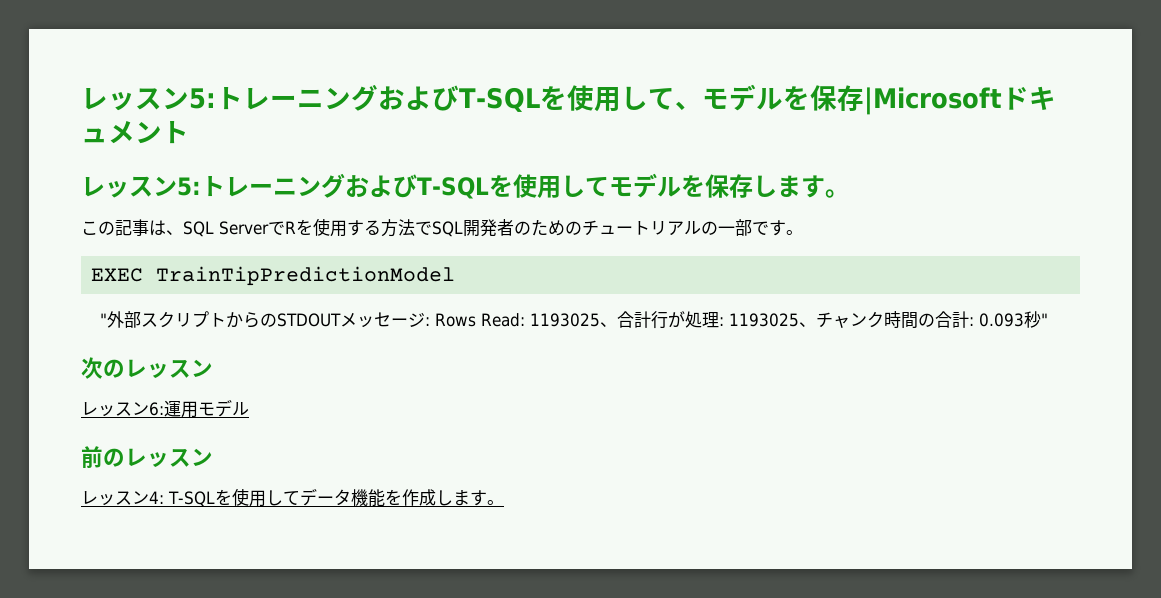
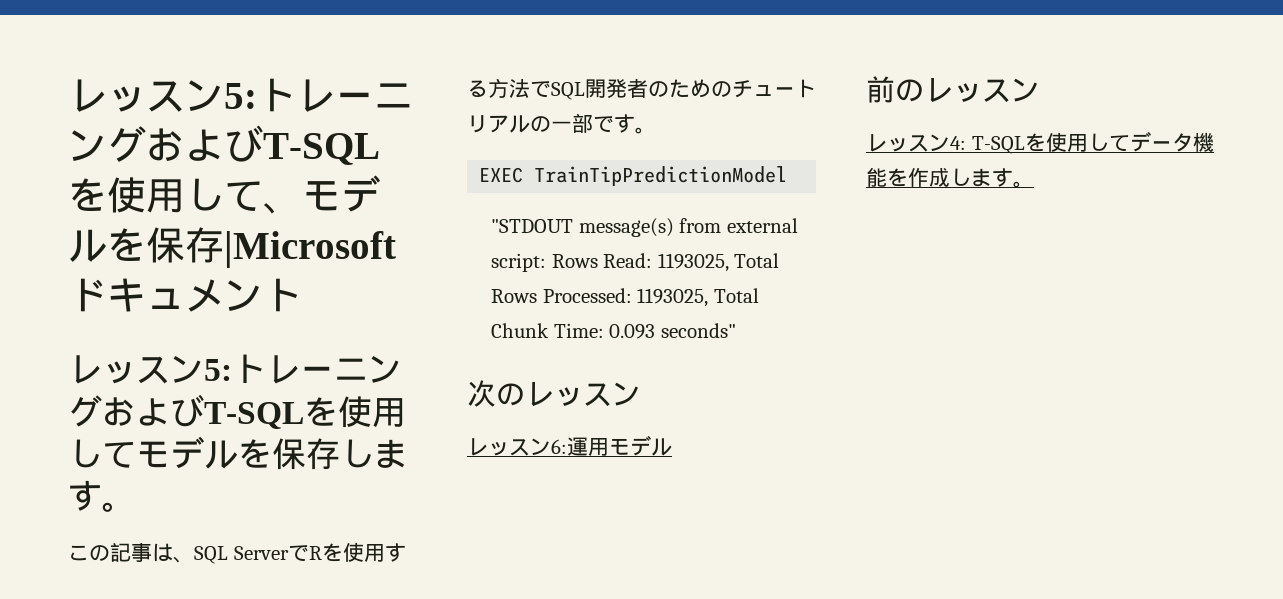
- "外部スクリプトからのSTDOUTメッセージ: Rows Read: 1193025、合計行が処理: 1193025、チャンク時間の合計: 0.093秒"
+ "STDOUT message(s) from external script: Rows Read: 1193025, Total Rows Processed: 1193025, Total Chunk Time: 0.093 seconds"

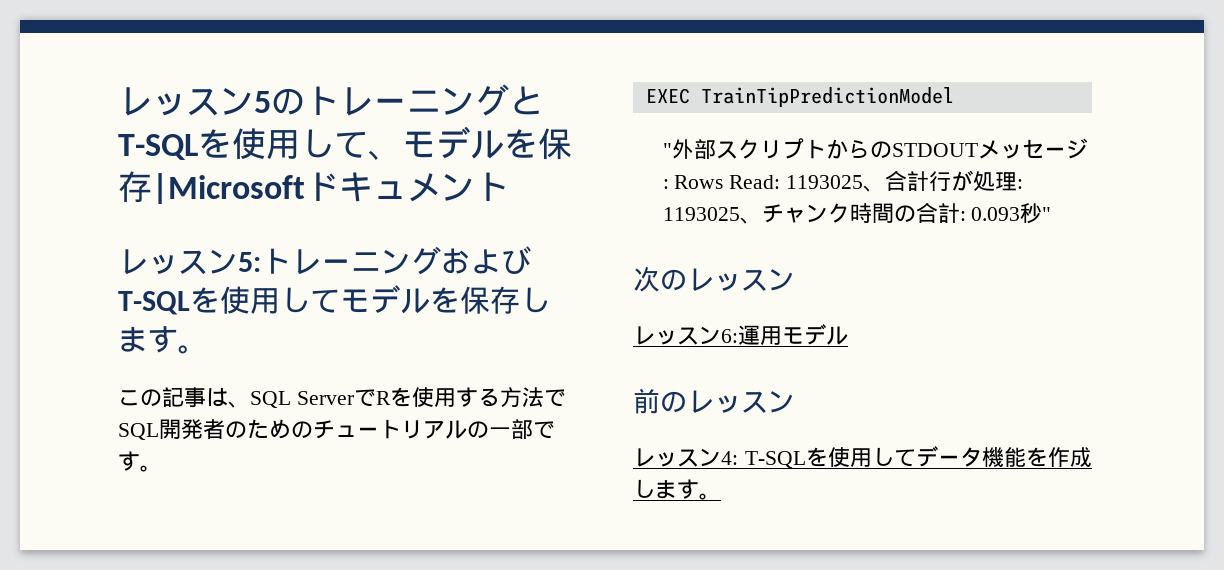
- レッスン5:トレーニングおよびT-SQLを使用して、モデルを保存|Microsoftドキュメント
+ レッスン5のトレーニングとT-SQLを使用して、モデルを保存|Microsoftドキュメント
- "STDOUT message(s) from external script: Rows Read: 1193025, Total Rows Processed: 1193025, Total Chunk Time: 0.093 seconds"
+ "外部スクリプトからのSTDOUTメッセージ: Rows Read: 1193025、合計行が処理: 1193025、チャンク時間の合計: 0.093秒"

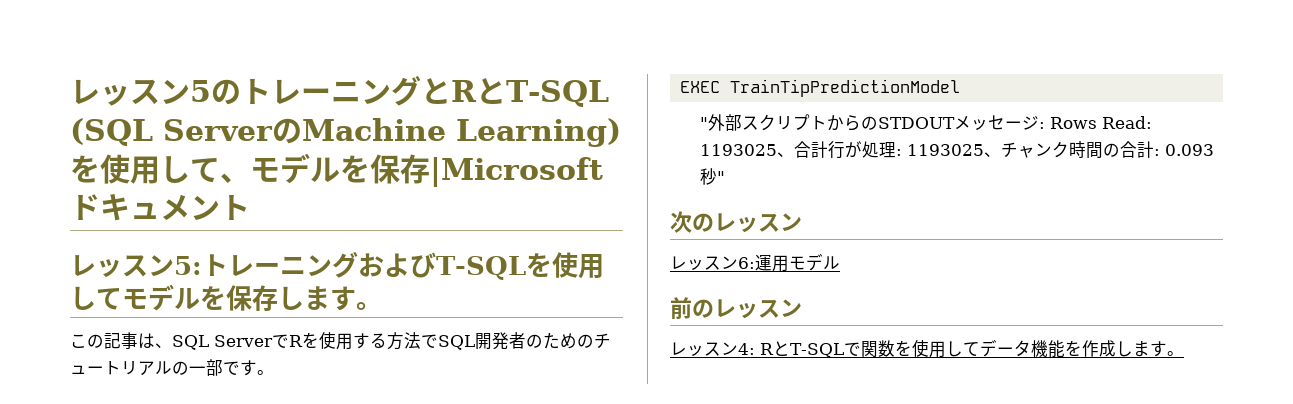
- レッスン5のトレーニングとT-SQLを使用して、モデルを保存|Microsoftドキュメント
+ レッスン5のトレーニングとRとT-SQL (SQL ServerのMachine Learning)を使用して、モデルを保存|Microsoftドキュメント
- レッスン4: T-SQLを使用してデータ機能を作成します。
+ レッスン4: RとT-SQLで関数を使用してデータ機能を作成します。

